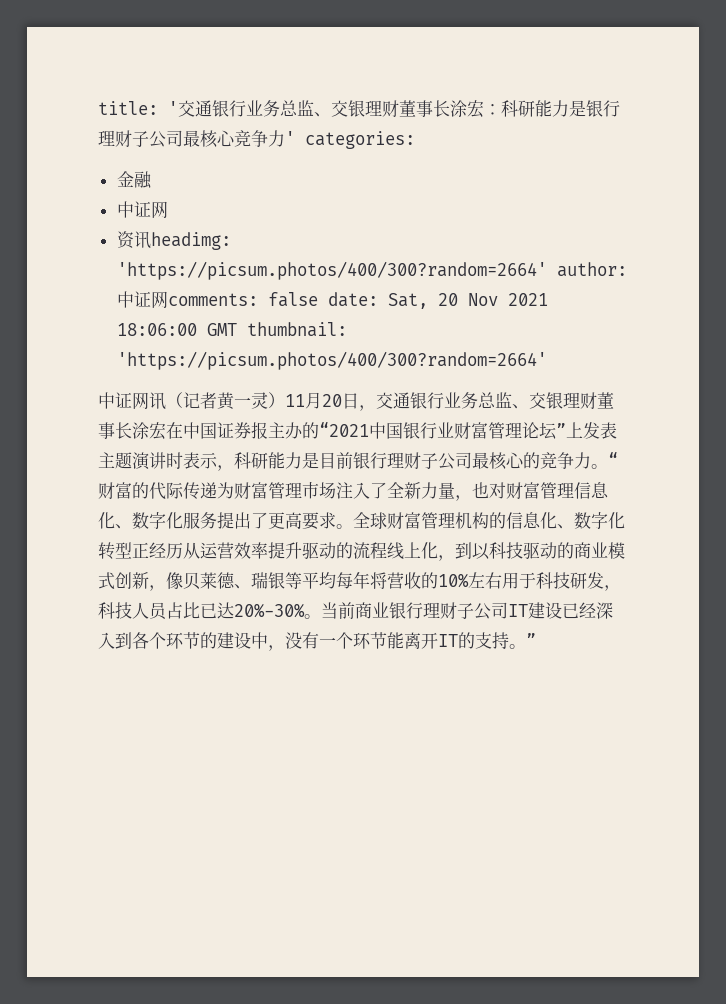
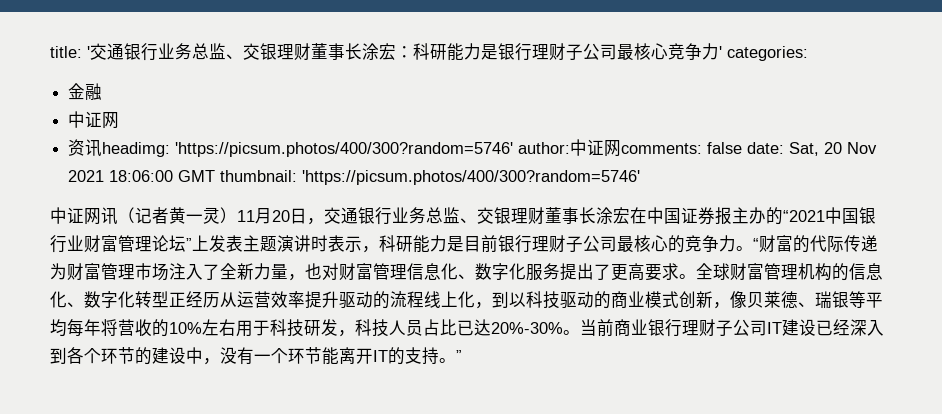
- 资讯headimg: 'https://picsum.photos/400/300?random=2664' author:中证网comments: false date: Sat, 20 Nov 2021 18:06:00 GMT thumbnail: 'https://picsum.photos/400/300?random=2664'
+ 资讯headimg: 'https://picsum.photos/400/300?random=5746' author:中证网comments: false date: Sat, 20 Nov 2021 18:06:00 GMT thumbnail: 'https://picsum.photos/400/300?random=5746'

